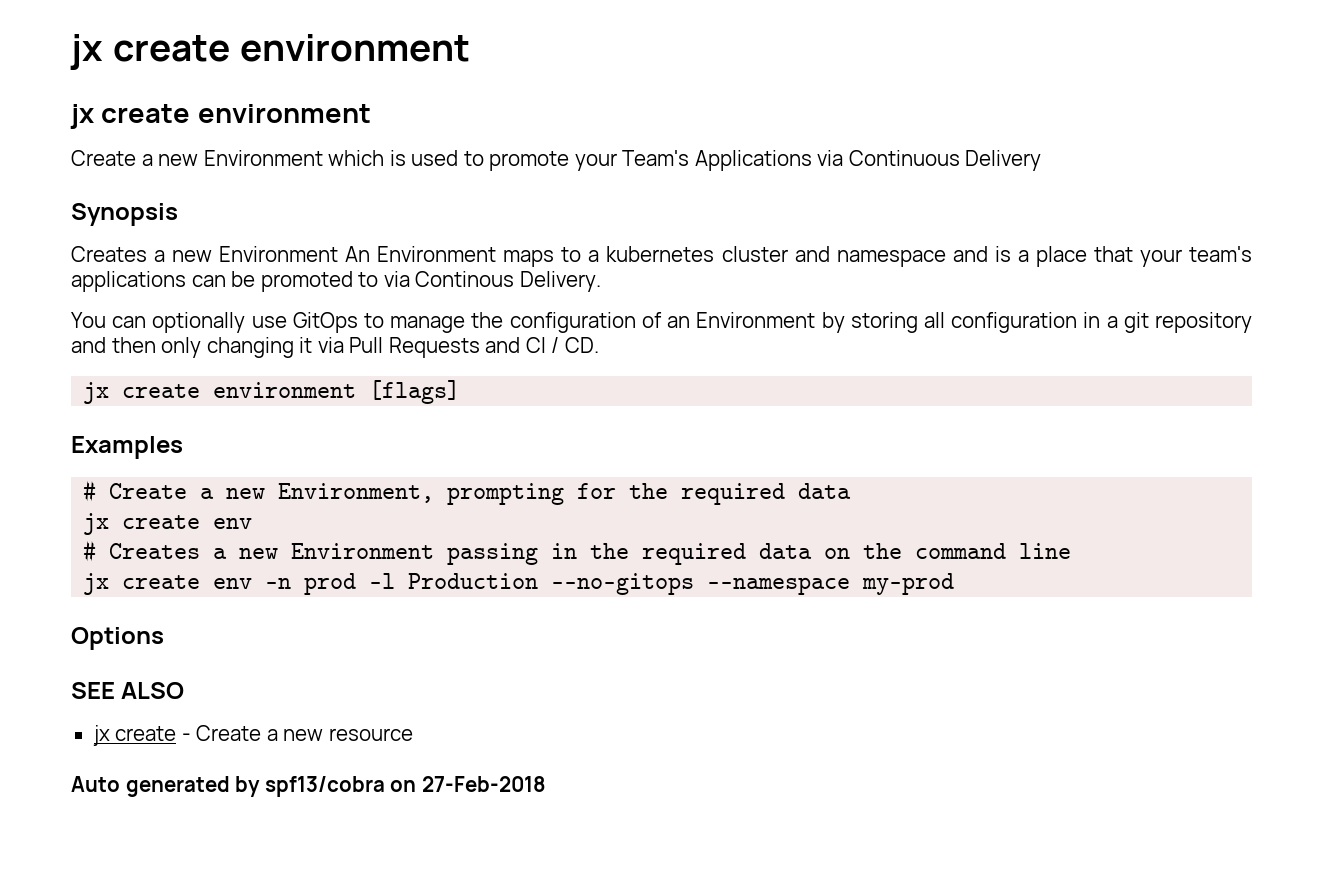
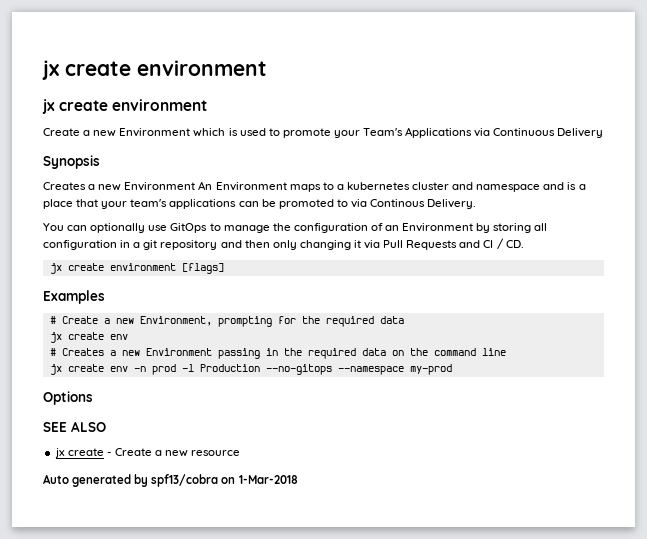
- Auto generated by spf13/cobra on 27-Feb-2018
+ Auto generated by spf13/cobra on 1-Mar-2018

